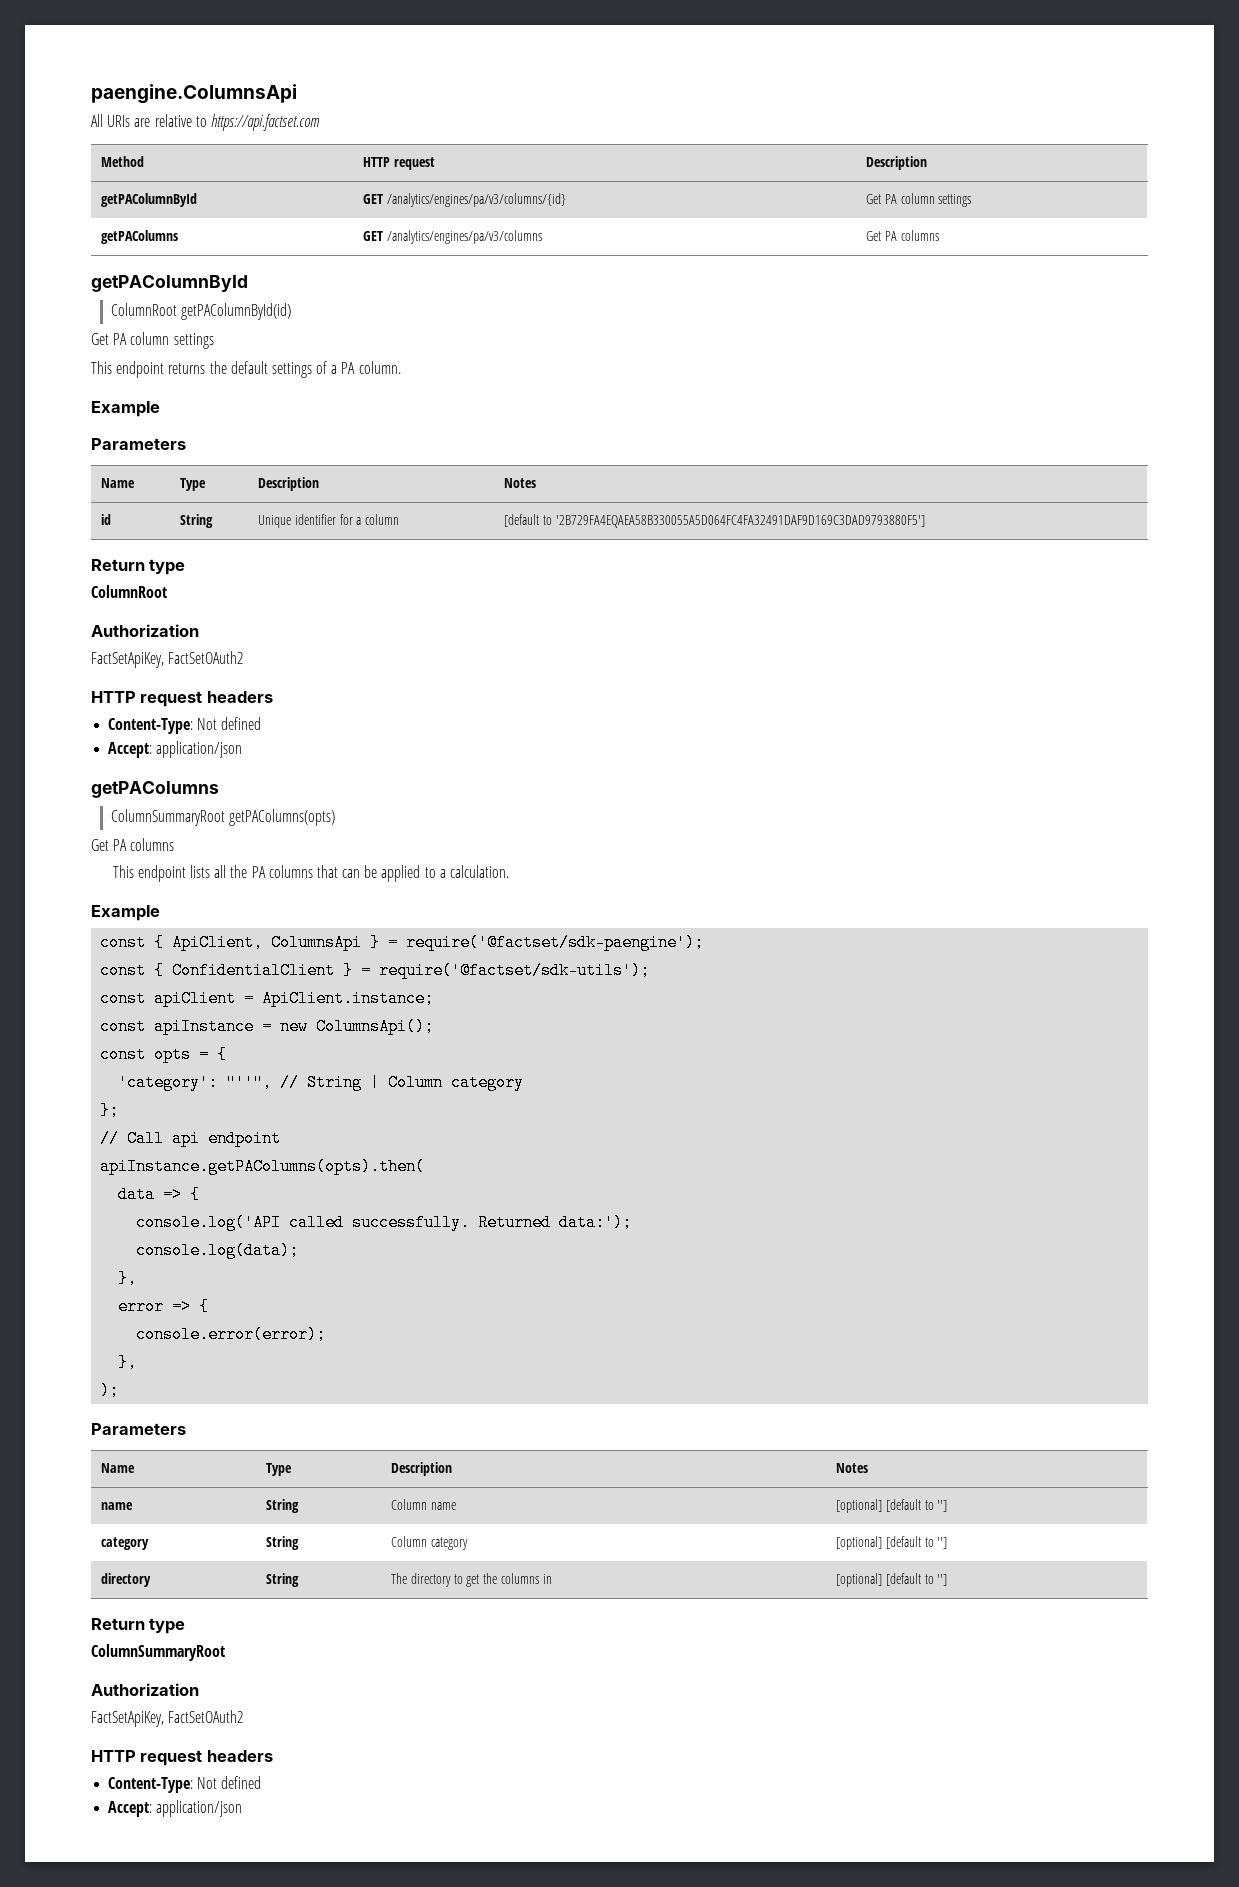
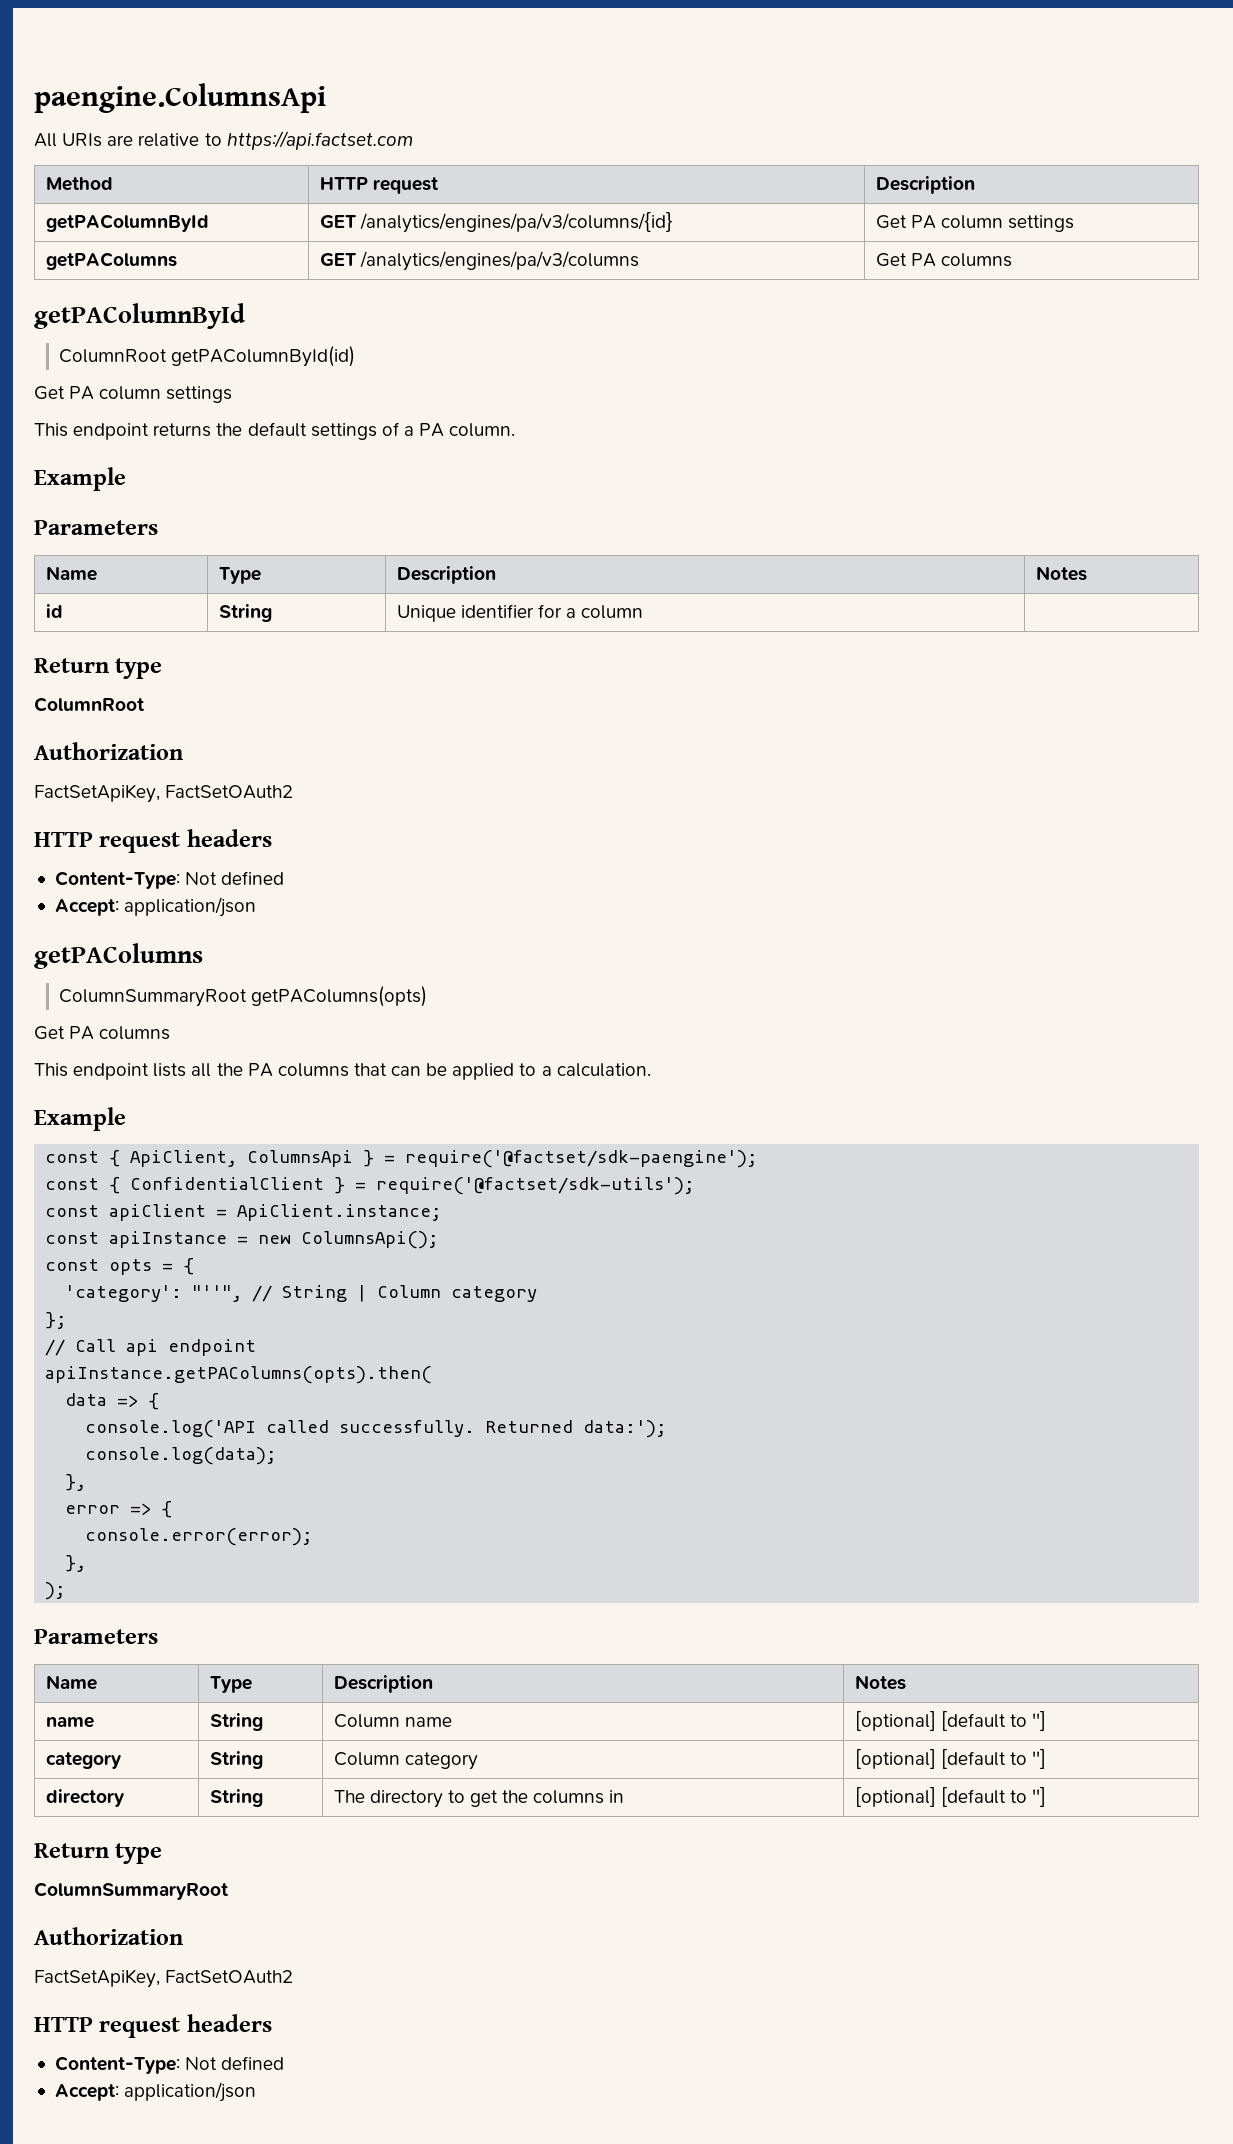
- id | String | Unique identifier for a column | [default to '2B729FA4EQAEA58B330055A5D064FC4FA32491DAF9D169C3DAD9793880F5']
+ id | String | Unique identifier for a column |

